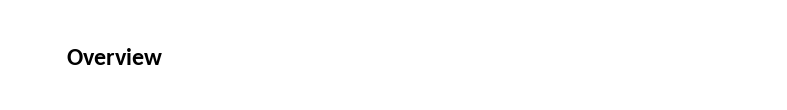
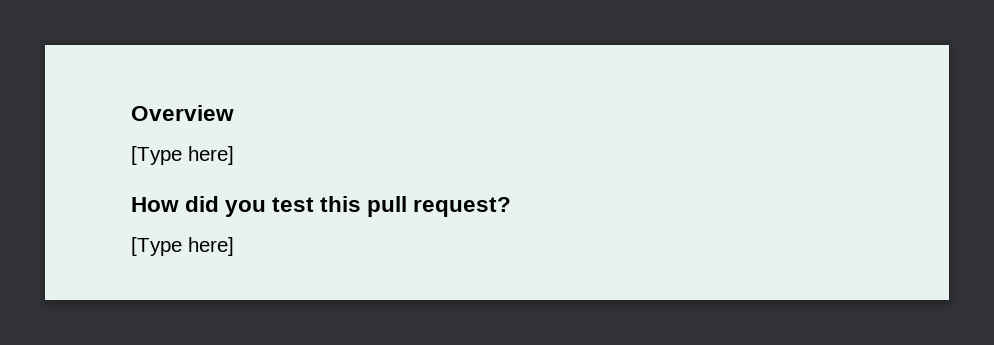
  Overview
+ [Type here]
+ How did you test this pull request?
+ [Type here]

